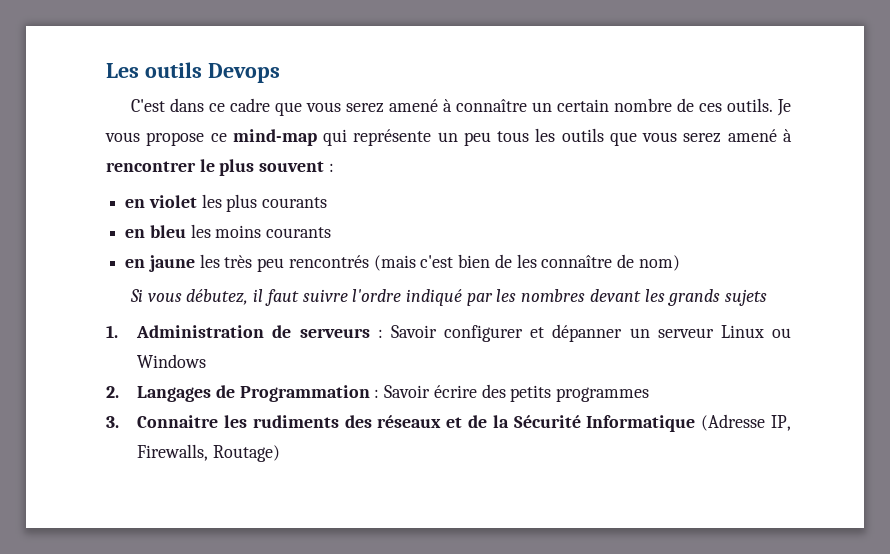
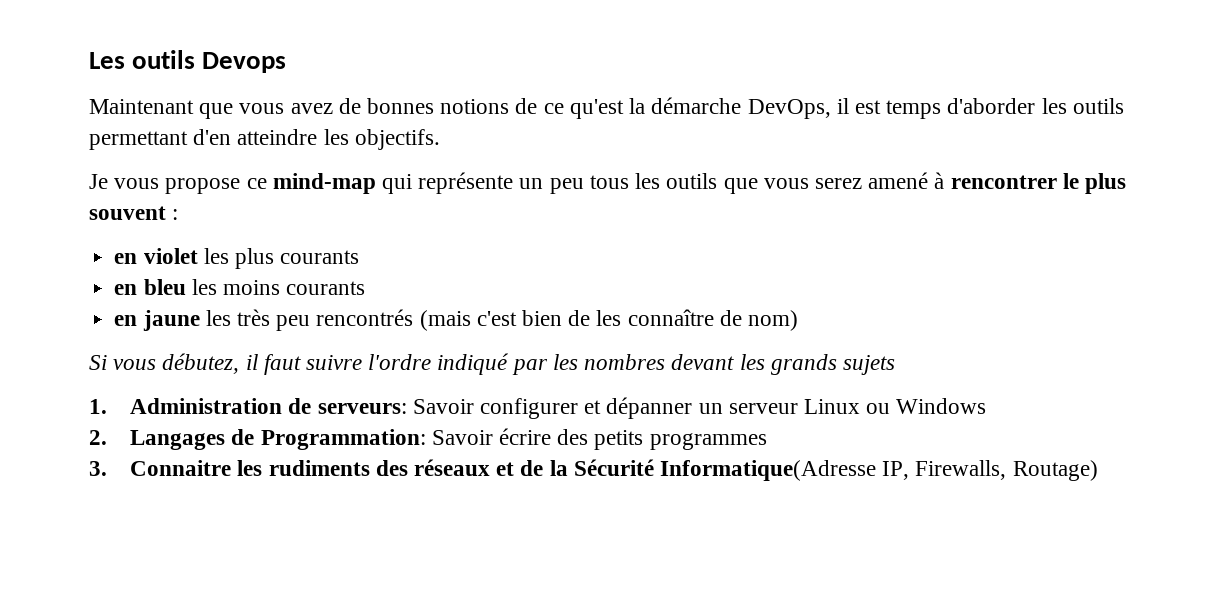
- C'est dans ce cadre que vous serez amené à connaître un certain nombre de ces outils. Je vous propose ce mind-map qui représente un peu tous les outils que vous serez amené à rencontrer le plus souvent :
+ Maintenant que vous avez de bonnes notions de ce qu'est la démarche DevOps, il est temps d'aborder les outils permettant d'en atteindre les objectifs.
+ Je vous propose ce mind-map qui représente un peu tous les outils que vous serez amené à rencontrer le plus souvent :
- 1. Administration de serveurs : Savoir configurer et dépanner un serveur Linux ou Windows
+ 1. Administration de serveurs: Savoir configurer et dépanner un serveur Linux ou Windows
- 2. Langages de Programmation : Savoir écrire des petits programmes
+ 2. Langages de Programmation: Savoir écrire des petits programmes
- 3. Connaitre les rudiments des réseaux et de la Sécurité Informatique (Adresse IP, Firewalls, Routage)
+ 3. Connaitre les rudiments des réseaux et de la Sécurité Informatique(Adresse IP, Firewalls, Routage)

